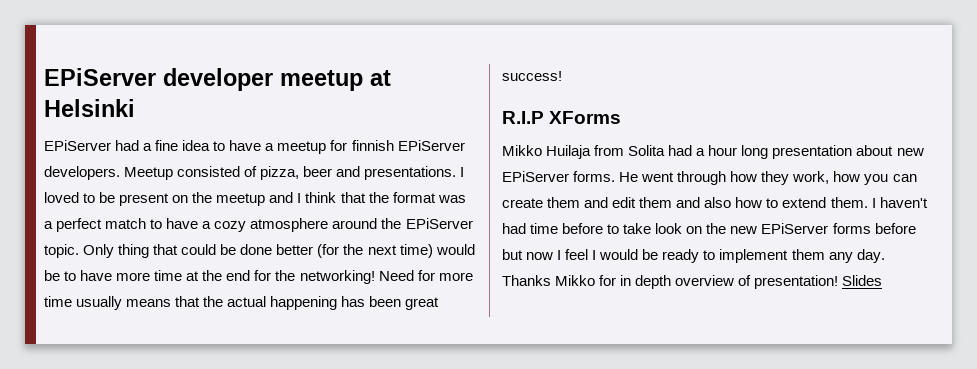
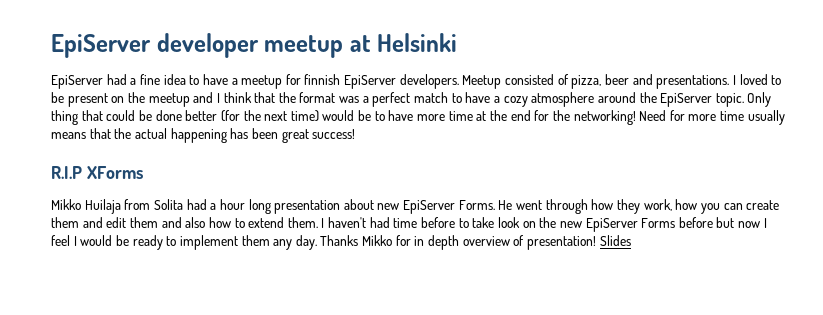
- EPiServer developer meetup at Helsinki
+ EpiServer developer meetup at Helsinki
- EPiServer had a fine idea to have a meetup for finnish EPiServer developers.
+ EpiServer had a fine idea to have a meetup for finnish EpiServer developers.
- I loved to be present on the meetup and I think that the format was a perfect match to have a cozy atmosphere around the EPiServer topic.
+ I loved to be present on the meetup and I think that the format was a perfect match to have a cozy atmosphere around the EpiServer topic.
- Mikko Huilaja from Solita had a hour long presentation about new EPiServer forms.
+ Mikko Huilaja from Solita had a hour long presentation about new EpiServer Forms.
- I haven't had time before to take look on the new EPiServer forms before but now I feel I would be ready to implement them any day.
+ I haven't had time before to take look on the new EpiServer Forms before but now I feel I would be ready to implement them any day.

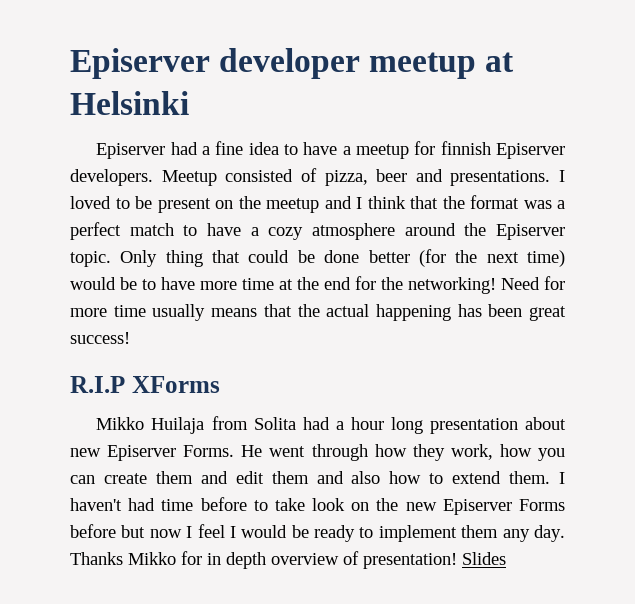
- EpiServer developer meetup at Helsinki
+ Episerver developer meetup at Helsinki
- EpiServer had a fine idea to have a meetup for finnish EpiServer developers.
+ Episerver had a fine idea to have a meetup for finnish Episerver developers.
- I loved to be present on the meetup and I think that the format was a perfect match to have a cozy atmosphere around the EpiServer topic.
+ I loved to be present on the meetup and I think that the format was a perfect match to have a cozy atmosphere around the Episerver topic.
- Mikko Huilaja from Solita had a hour long presentation about new EpiServer Forms.
+ Mikko Huilaja from Solita had a hour long presentation about new Episerver Forms.
- I haven't had time before to take look on the new EpiServer Forms before but now I feel I would be ready to implement them any day.
+ I haven't had time before to take look on the new Episerver Forms before but now I feel I would be ready to implement them any day.

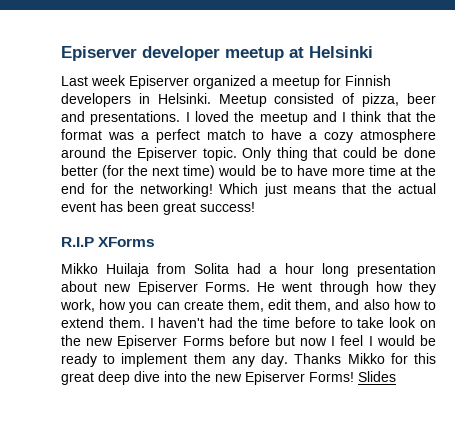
- Episerver had a fine idea to have a meetup for finnish Episerver developers.
+ Last week Episerver organized a meetup for Finnish developers in Helsinki.
- I loved to be present on the meetup and I think that the format was a perfect match to have a cozy atmosphere around the Episerver topic.
+ I loved the meetup and I think that the format was a perfect match to have a cozy atmosphere around the Episerver topic.
- Need for more time usually means that the actual happening has been great success!
+ Which just means that the actual event has been great success!
- He went through how they work, how you can create them and edit them and also how to extend them.
+ He went through how they work, how you can create them, edit them, and also how to extend them.
- I haven't had time before to take look on the new Episerver Forms before but now I feel I would be ready to implement them any day.
+ I haven't had the time before to take look on the new Episerver Forms before but now I feel I would be ready to implement them any day.
- Thanks Mikko for in depth overview of presentation!
+ Thanks Mikko for this great deep dive into the new Episerver Forms!

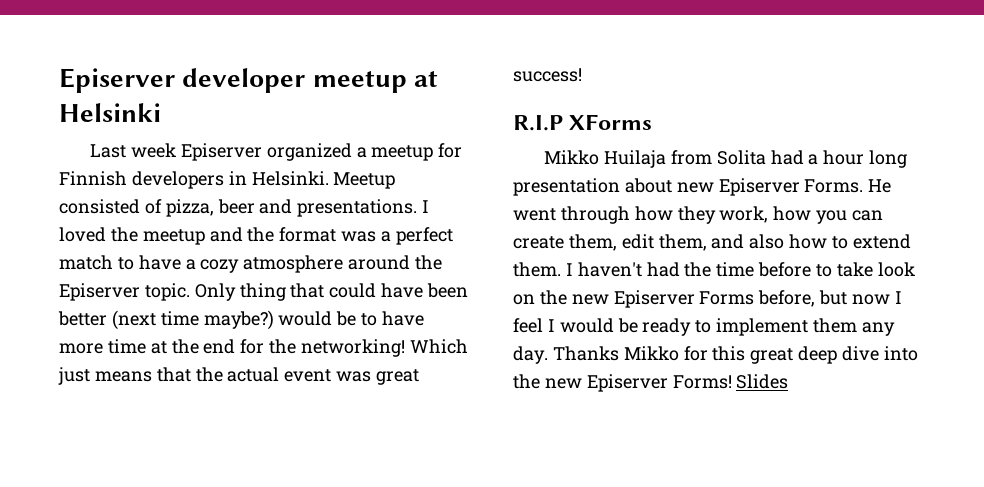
- I loved the meetup and I think that the format was a perfect match to have a cozy atmosphere around the Episerver topic.
+ I loved the meetup and the format was a perfect match to have a cozy atmosphere around the Episerver topic.
- Only thing that could be done better (for the next time) would be to have more time at the end for the networking!
+ Only thing that could have been better (next time maybe?) would be to have more time at the end for the networking!
- Which just means that the actual event has been great success!
+ Which just means that the actual event was great success!
- I haven't had the time before to take look on the new Episerver Forms before but now I feel I would be ready to implement them any day.
+ I haven't had the time before to take look on the new Episerver Forms before, but now I feel I would be ready to implement them any day.

